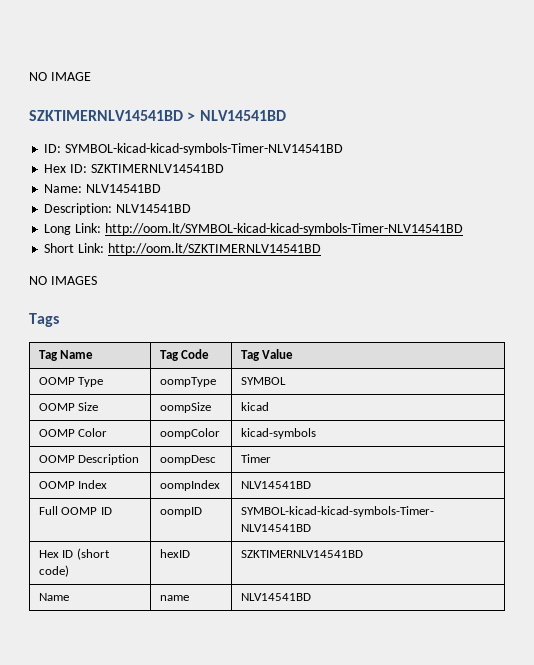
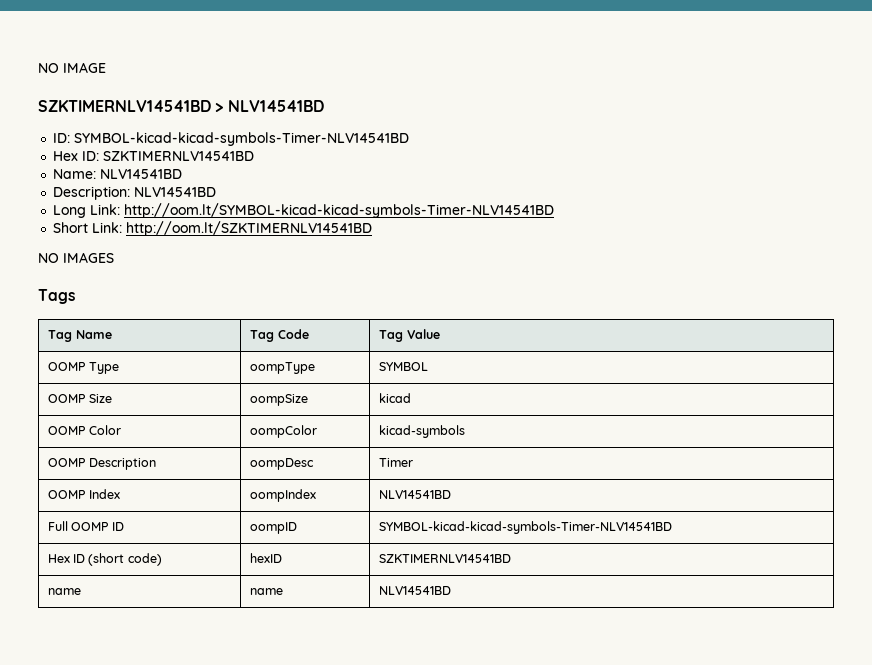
- Name | name | NLV14541BD
+ name | name | NLV14541BD

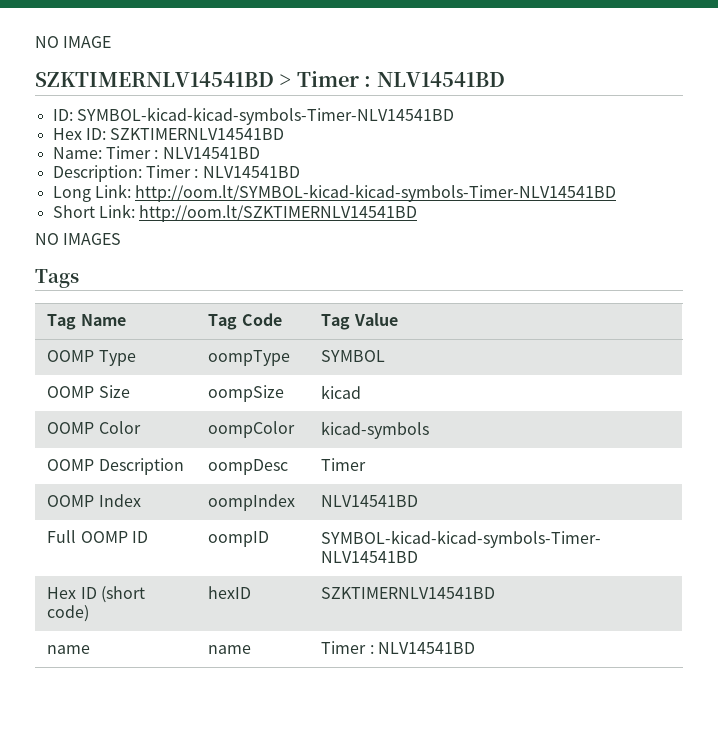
- SZKTIMERNLV14541BD > NLV14541BD
+ SZKTIMERNLV14541BD > Timer : NLV14541BD
- Name: NLV14541BD
+ Name: Timer : NLV14541BD
- Description: NLV14541BD
+ Description: Timer : NLV14541BD
- name | name | NLV14541BD
+ name | name | Timer : NLV14541BD

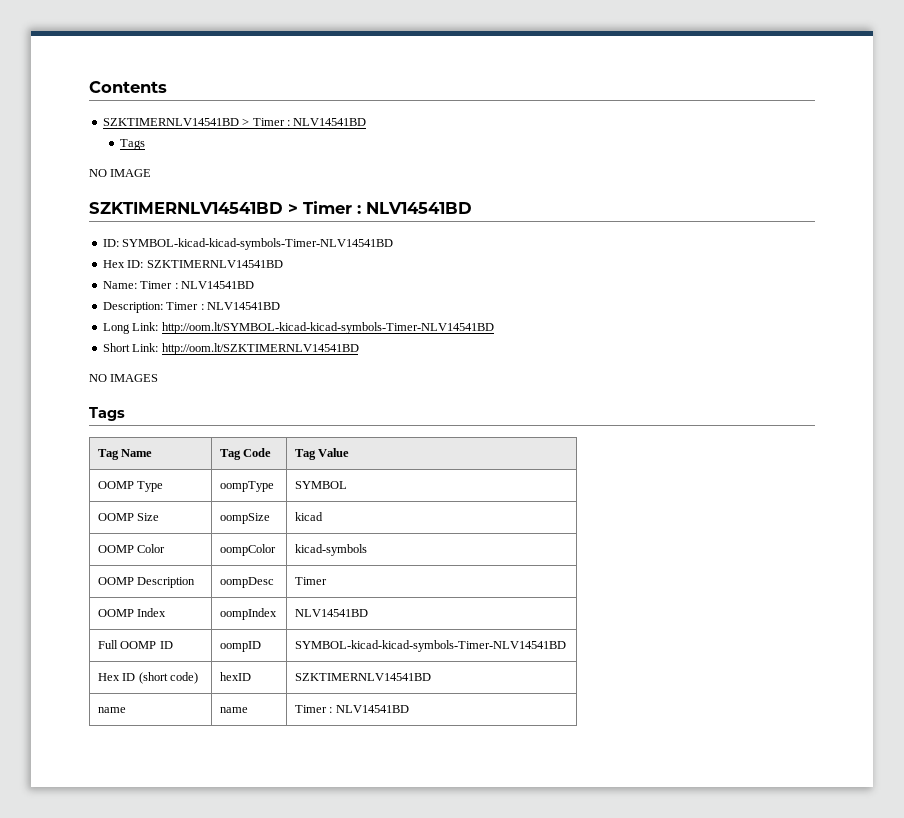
+ Contents
+ SZKTIMERNLV14541BD > Timer : NLV14541BD
+ Tags

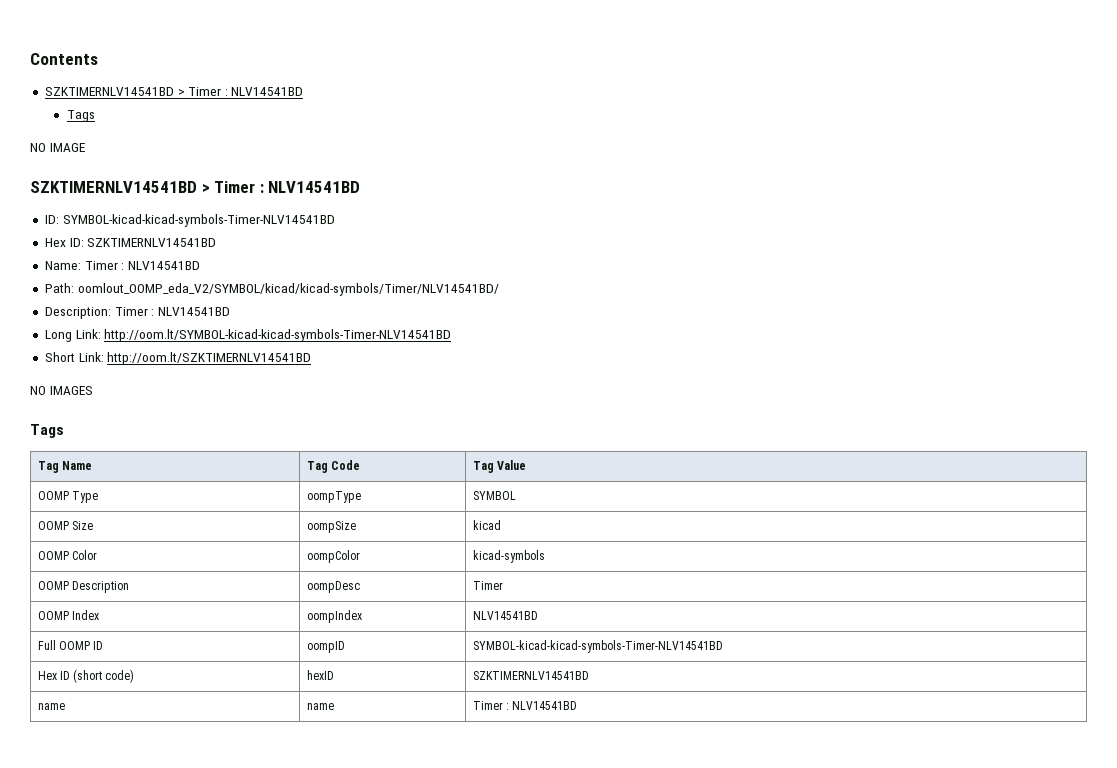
+ Path: oomlout_OOMP_eda_V2/SYMBOL/kicad/kicad-symbols/Timer/NLV14541BD/

